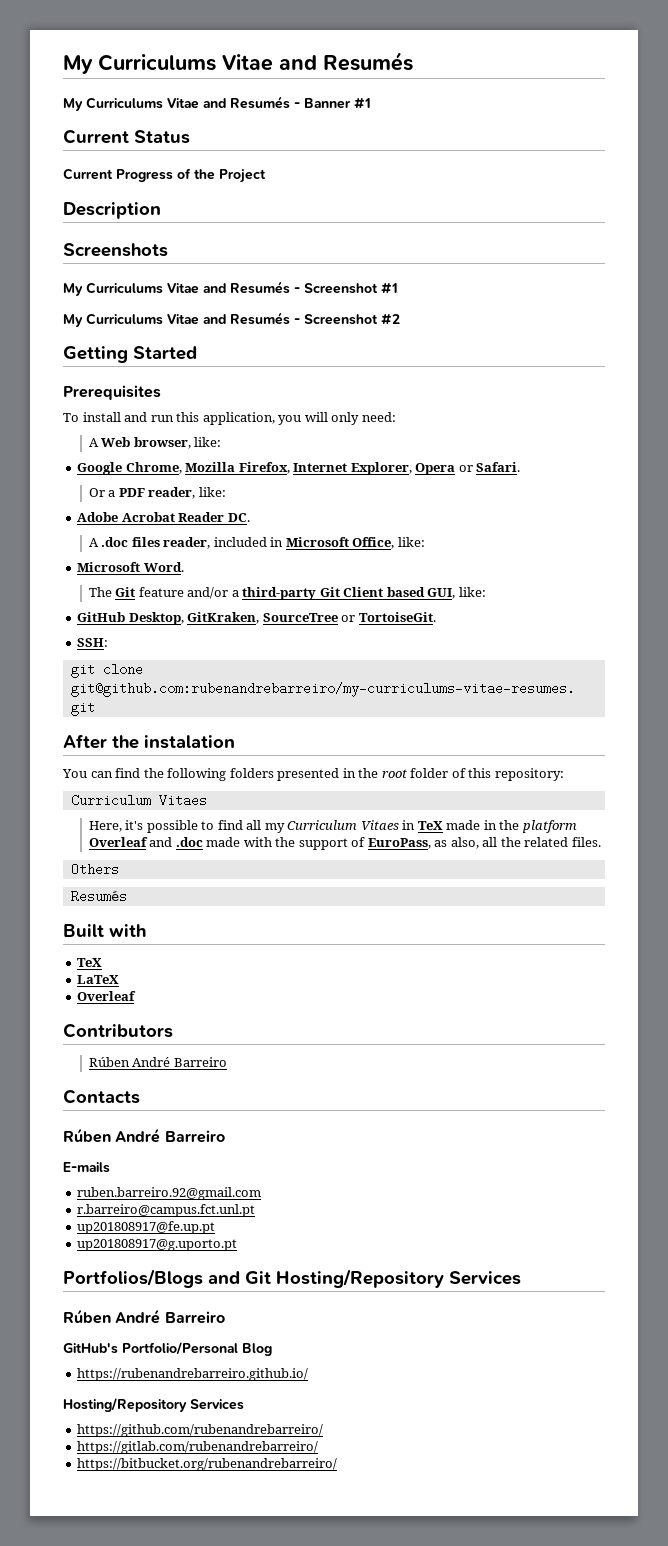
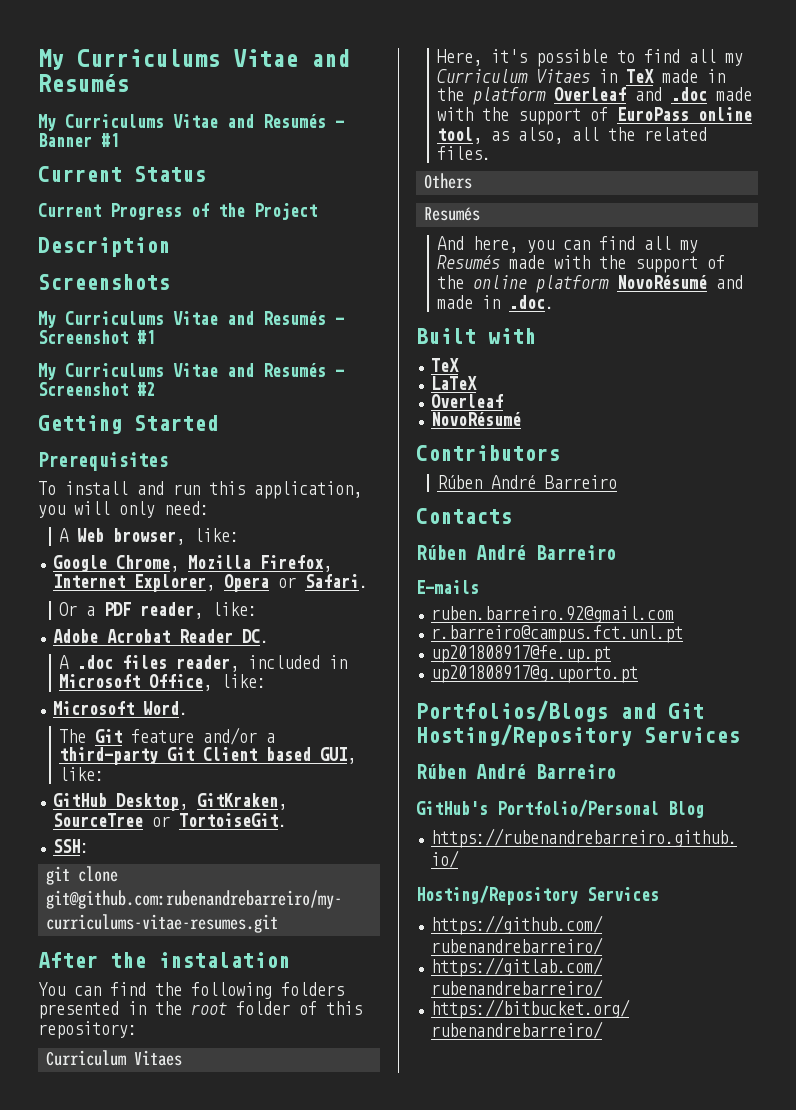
- Here, it's possible to find all my Curriculum Vitaes in TeX made in the platform Overleaf and .doc made with the support of EuroPass, as also, all the related files.
+ Here, it's possible to find all my Curriculum Vitaes in TeX made in the platform Overleaf and .doc made with the support of EuroPass online tool, as also, all the related files.
+ And here, you can find all my Resumés made with the support of the online platform NovoRésumé and made in .doc.
  LaTeX
  Overleaf
+ NovoRésumé

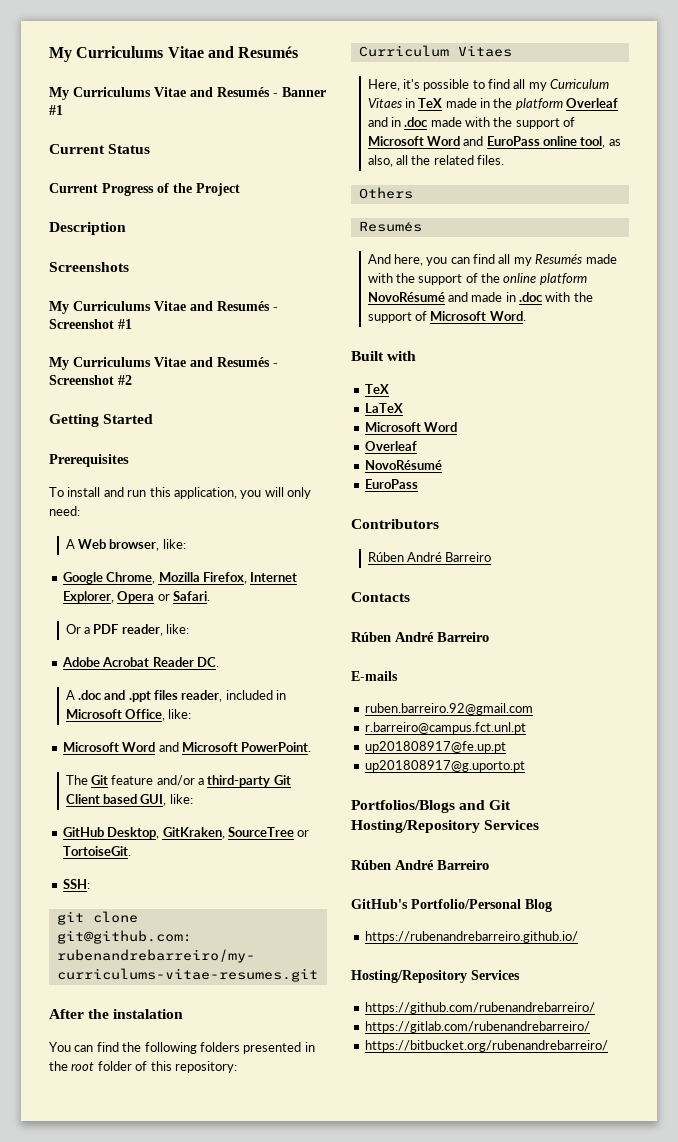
- A .doc files reader, included in Microsoft Office, like:
+ A .doc and .ppt files reader, included in Microsoft Office, like:
- Microsoft Word.
+ Microsoft Word and Microsoft PowerPoint.
- Here, it's possible to find all my Curriculum Vitaes in TeX made in the platform Overleaf and .doc made with the support of EuroPass online tool, as also, all the related files.
+ Here, it's possible to find all my Curriculum Vitaes in TeX made in the platform Overleaf and in .doc made with the support of Microsoft Word and EuroPass online tool, as also, all the related files.
- And here, you can find all my Resumés made with the support of the online platform NovoRésumé and made in .doc.
+ And here, you can find all my Resumés made with the support of the online platform NovoRésumé and made in .doc with the support of Microsoft Word.
  LaTeX
+ Microsoft Word
  Overleaf
  NovoRésumé
+ EuroPass

